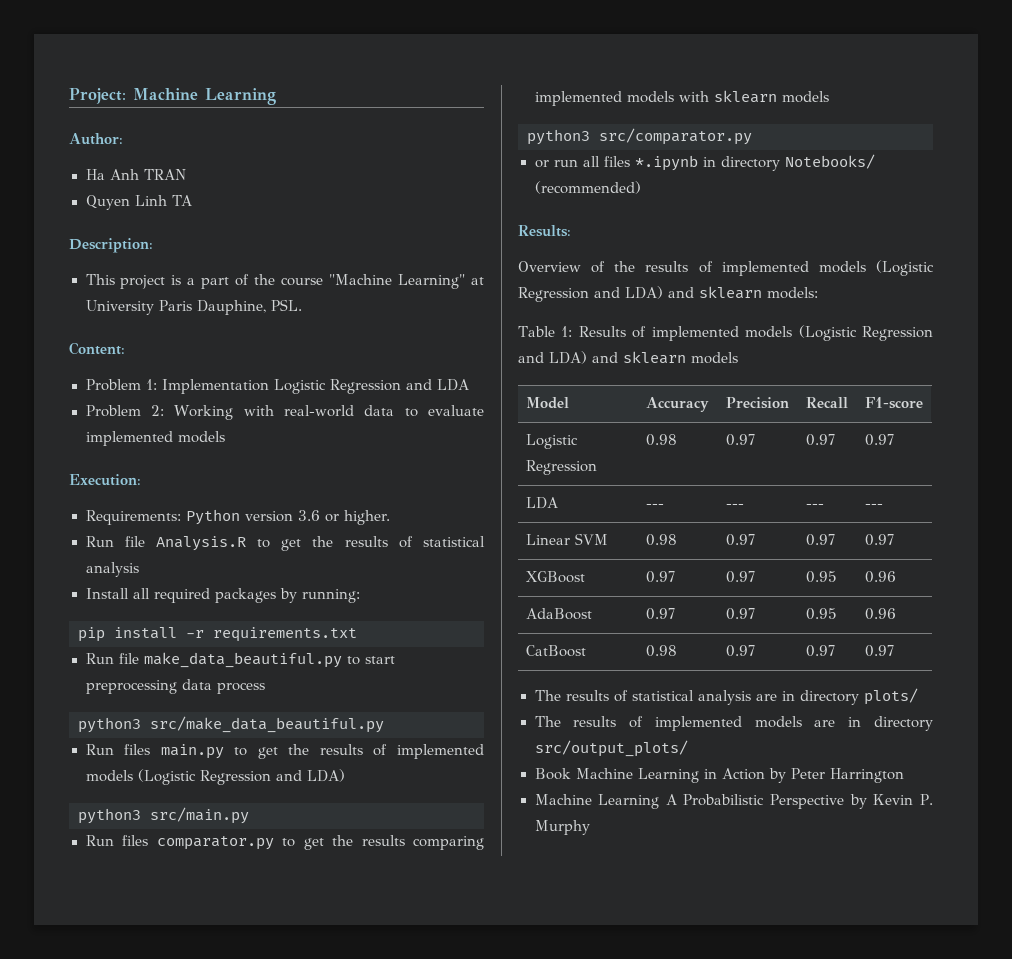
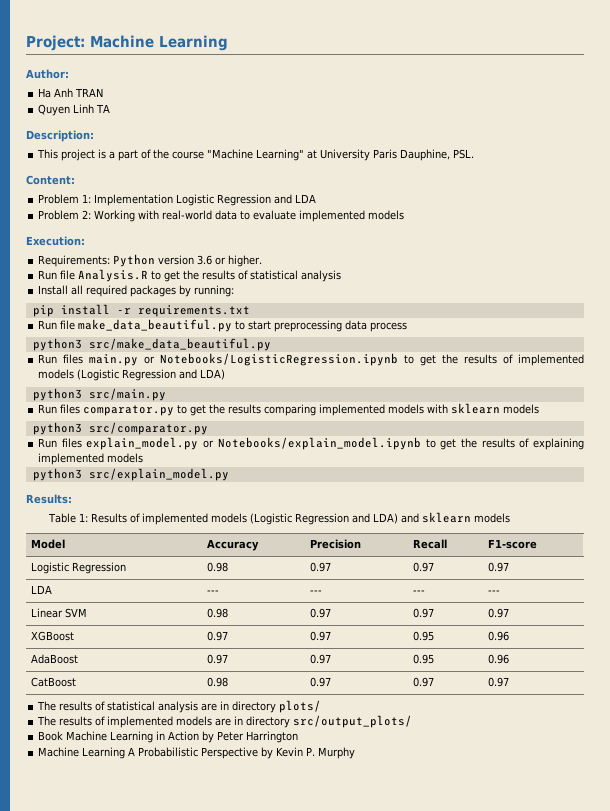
- Run files main.py to get the results of implemented models (Logistic Regression and LDA)
+ Run files main.py or Notebooks/LogisticRegression.ipynb to get the results of implemented models (Logistic Regression and LDA)
- or run all files *.ipynb in directory Notebooks/ (recommended)
+ Run files explain_model.py or Notebooks/explain_model.ipynb to get the results of explaining implemented models
+ python3 src/explain_model.py
  Results:
- Overview of the results of implemented models (Logistic Regression and LDA) and sklearn models:

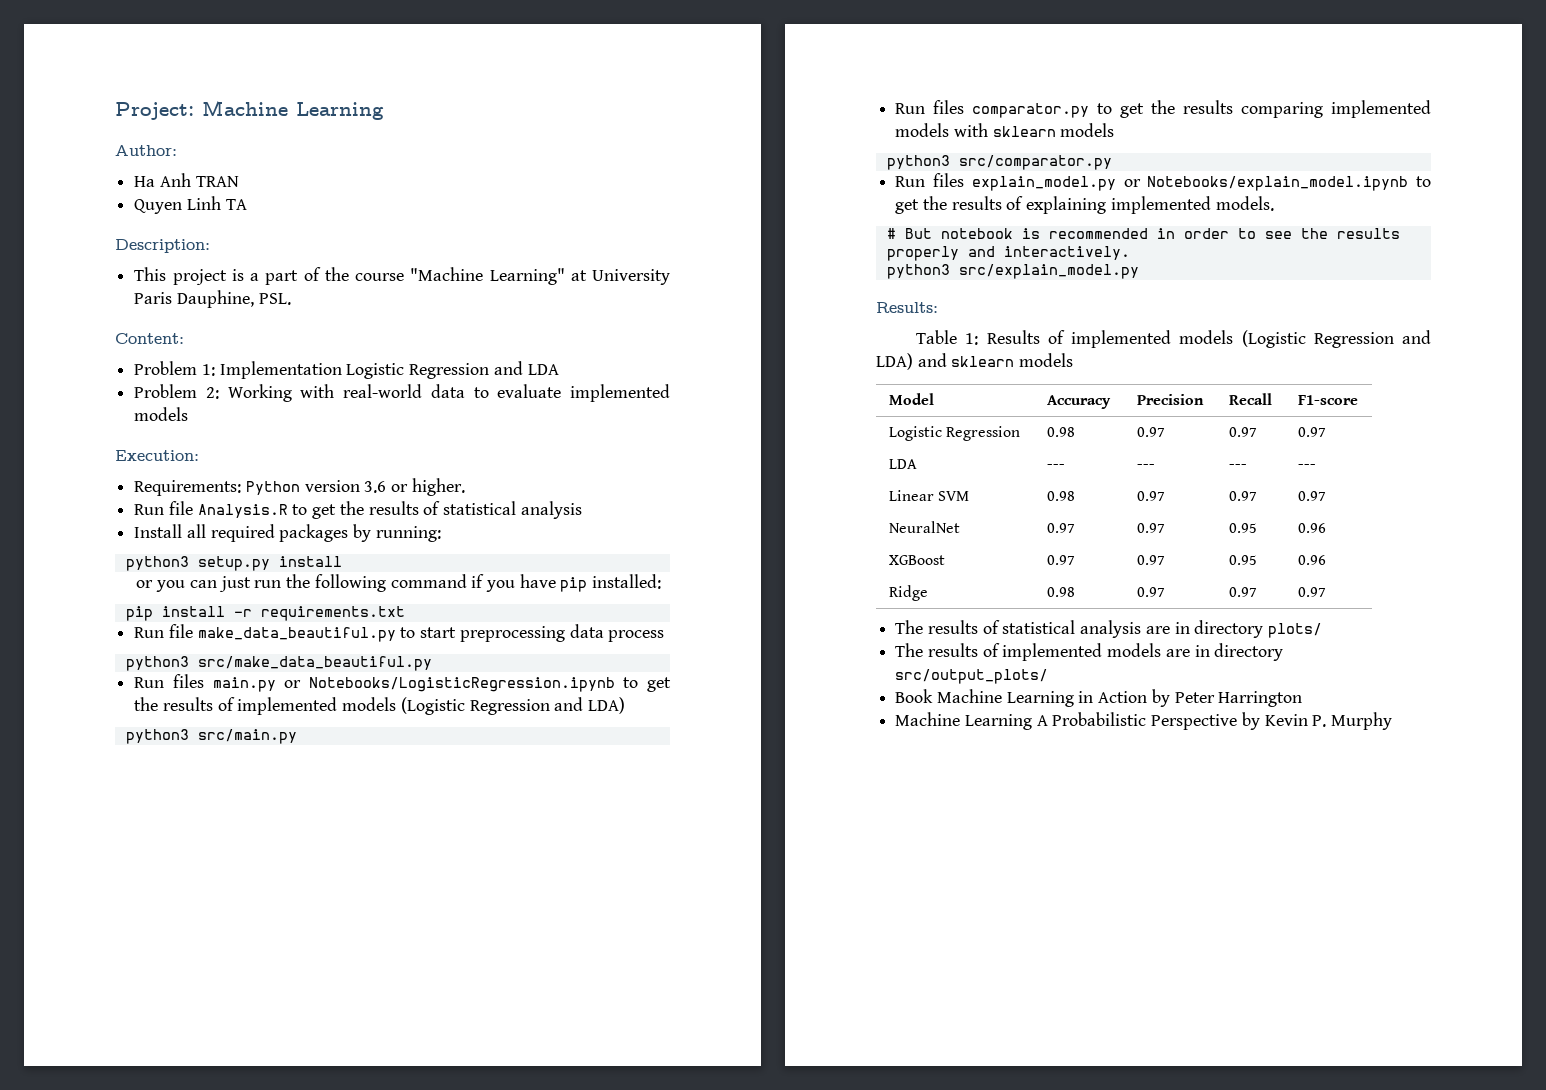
+ python3 setup.py install
+ or you can just run the following command if you have pip installed:
- Run files explain_model.py or Notebooks/explain_model.ipynb to get the results of explaining implemented models
+ Run files explain_model.py or Notebooks/explain_model.ipynb to get the results of explaining implemented models.
+ # But notebook is recommended in order to see the results properly and interactively.
+ NeuralNet | 0.97 | 0.97 | 0.95 | 0.96
- AdaBoost | 0.97 | 0.97 | 0.95 | 0.96
- CatBoost | 0.98 | 0.97 | 0.97 | 0.97
+ Ridge | 0.98 | 0.97 | 0.97 | 0.97

